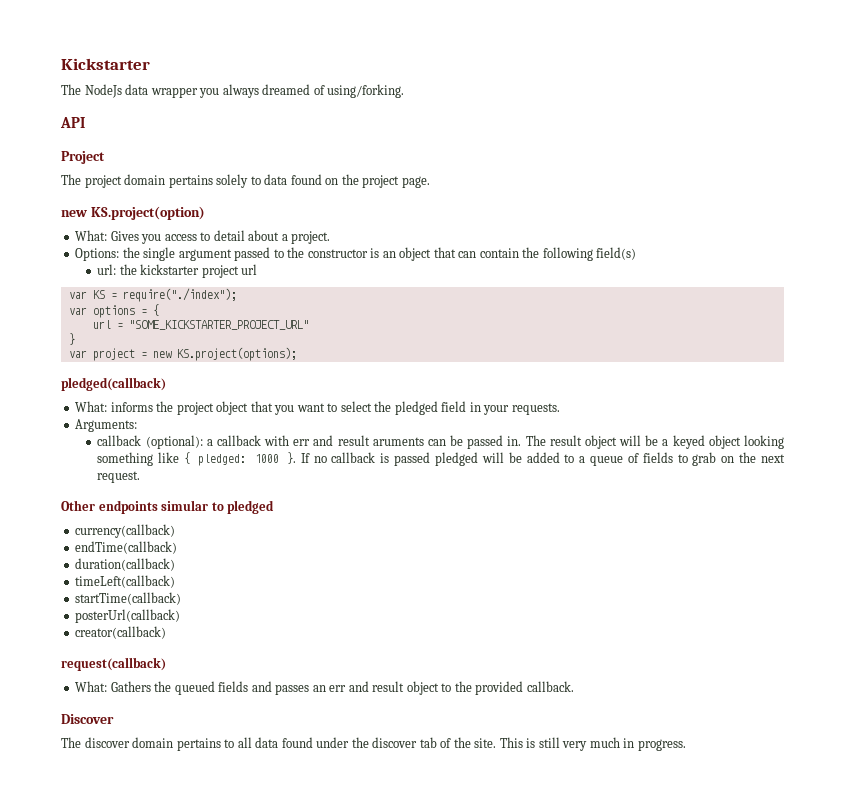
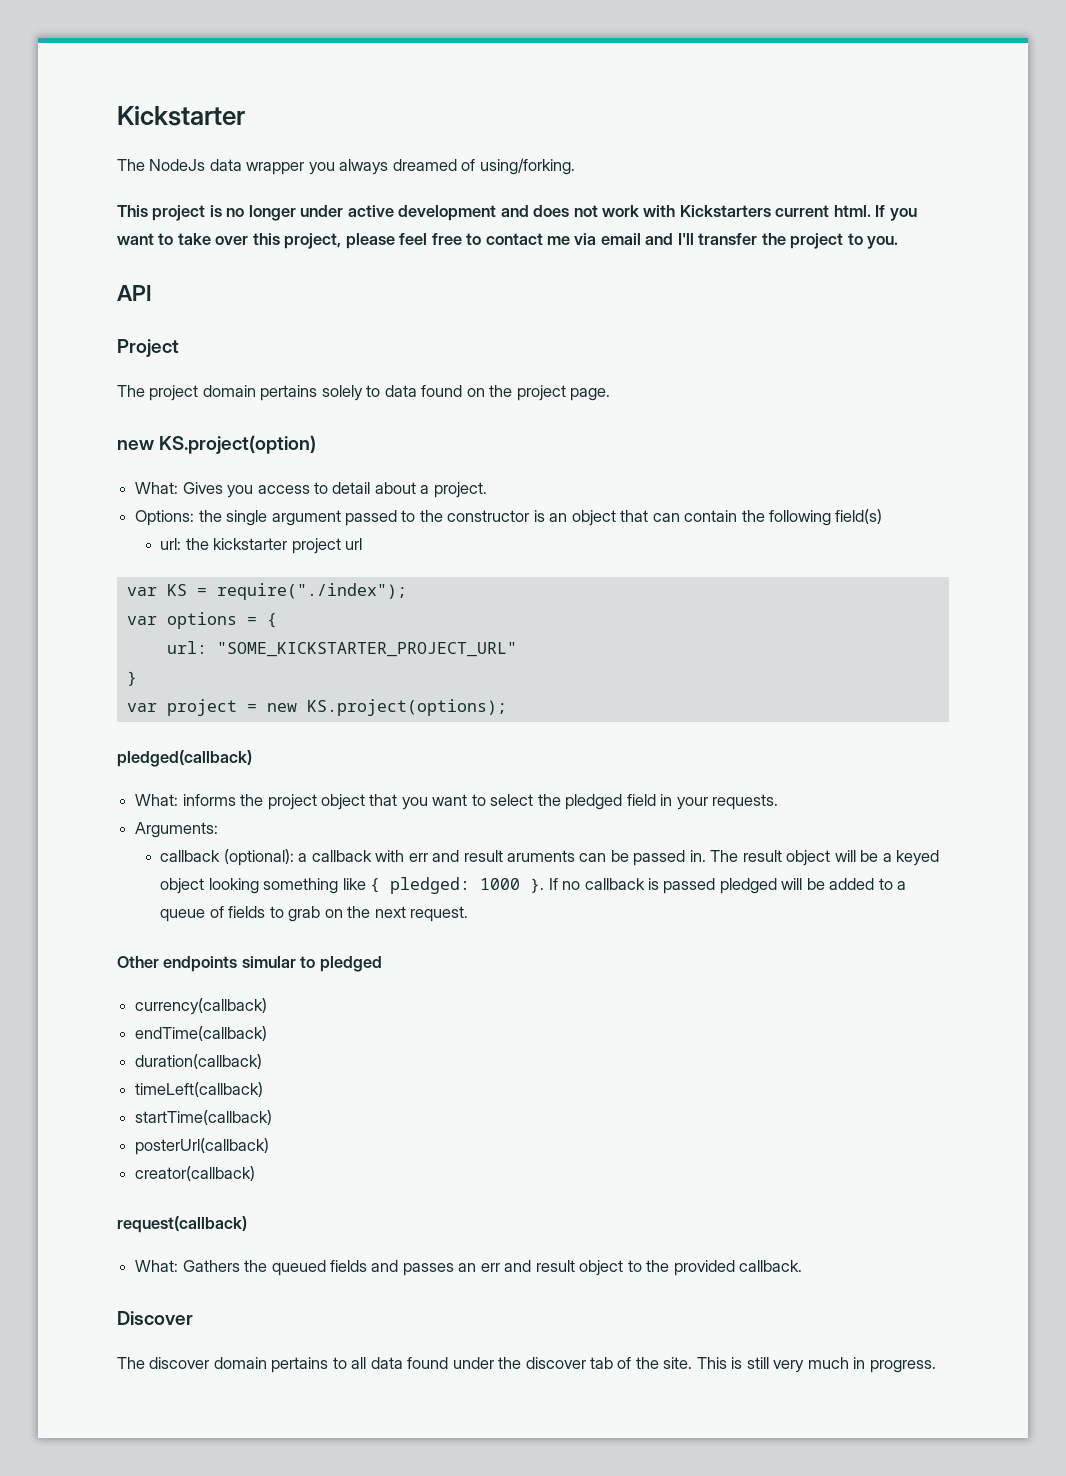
+ This project is no longer under active development and does not work with Kickstarters current html. If you want to take over this project, please feel free to contact me via email and I'll transfer the project to you.
- url = "SOME_KICKSTARTER_PROJECT_URL"
+ url: "SOME_KICKSTARTER_PROJECT_URL"

